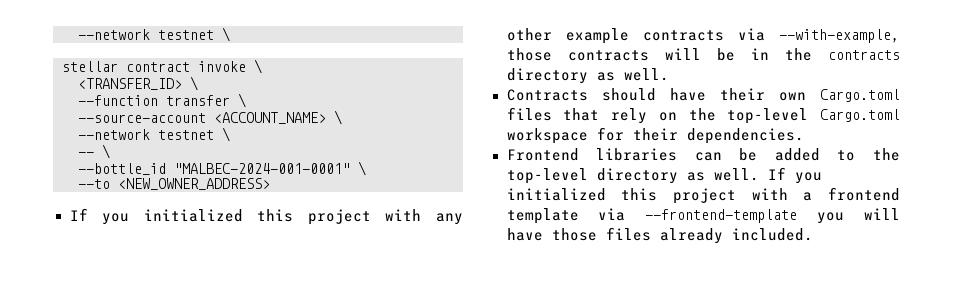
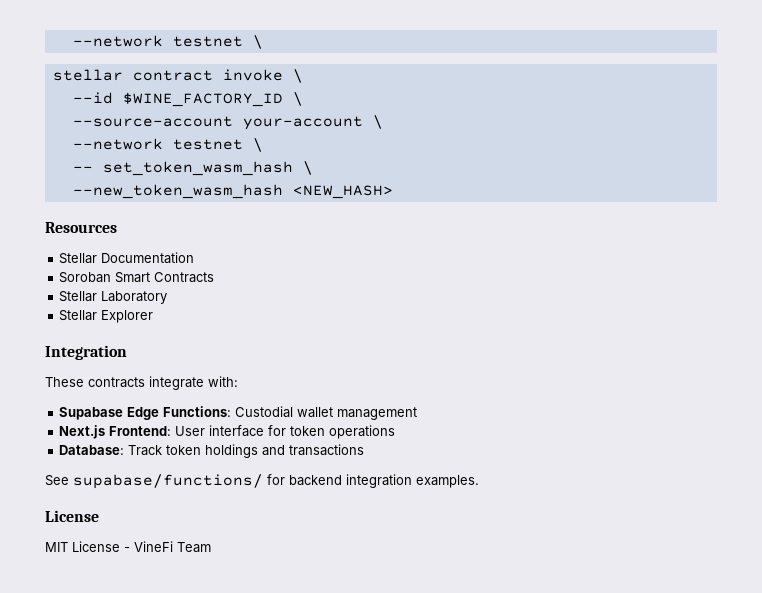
- <TRANSFER_ID> \
- --function transfer \
+ --id $WINE_FACTORY_ID \
- --source-account <ACCOUNT_NAME> \
+ --source-account your-account \
- -- \
- --bottle_id "MALBEC-2024-001-0001" \
- --to <NEW_OWNER_ADDRESS>
- If you initialized this project with any other example contracts via --with-example, those contracts will be in the contracts directory as well.
- Contracts should have their own Cargo.toml files that rely on the top-level Cargo.toml workspace for their dependencies.
- Frontend libraries can be added to the top-level directory as well. If you initialized this project with a frontend template via --frontend-template you will have those files already included.
+ -- set_token_wasm_hash \
+ --new_token_wasm_hash <NEW_HASH>
+ Resources
+ Stellar Documentation
+ Soroban Smart Contracts
+ Stellar Laboratory
+ Stellar Explorer
+ Integration
+ These contracts integrate with:
+ Supabase Edge Functions: Custodial wallet management
+ Next.js Frontend: User interface for token operations
+ Database: Track token holdings and transactions
+ See supabase/functions/ for backend integration examples.
+ License
+ MIT License - VineFi Team

